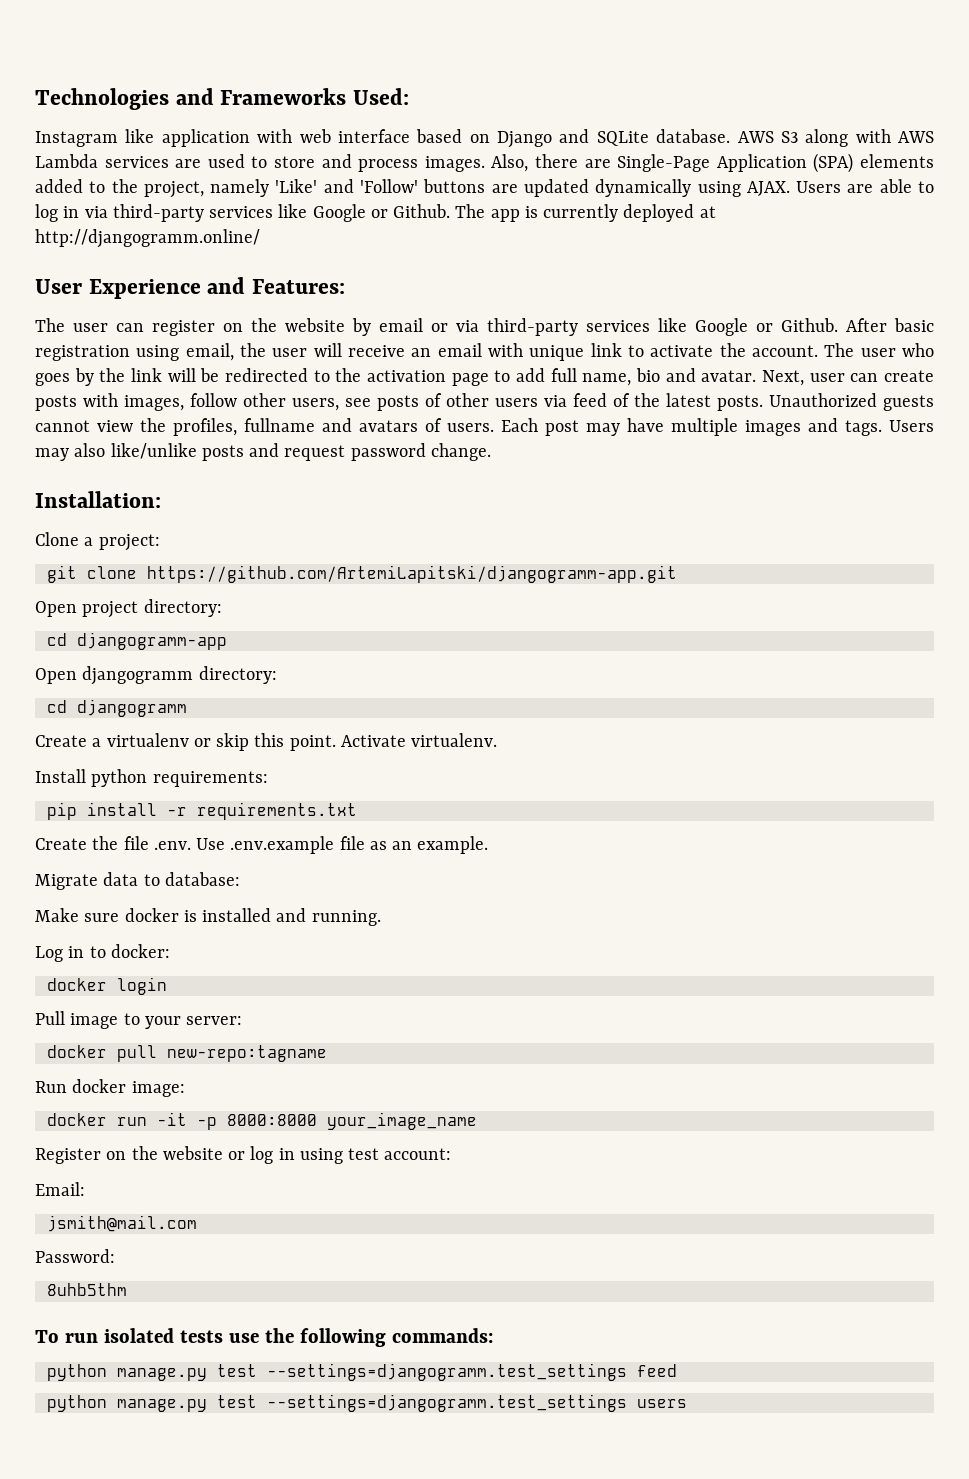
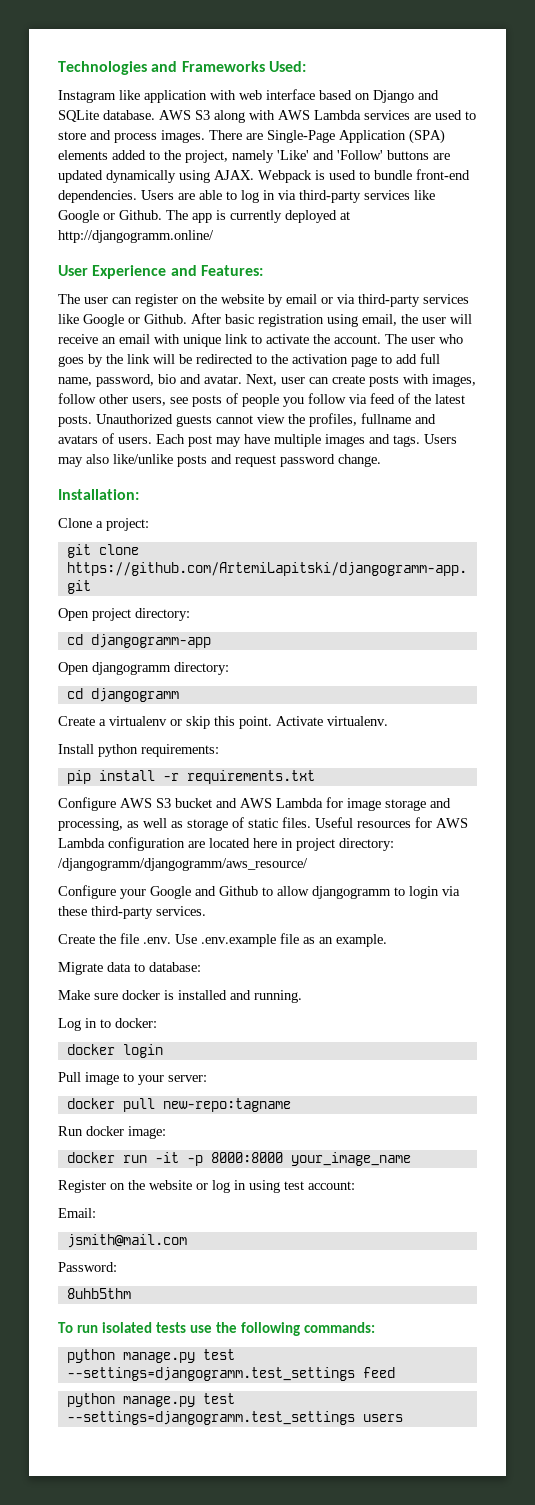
- Also, there are Single-Page Application (SPA) elements added to the project, namely 'Like' and 'Follow' buttons are updated dynamically using AJAX.
+ There are Single-Page Application (SPA) elements added to the project, namely 'Like' and 'Follow' buttons are updated dynamically using AJAX.
+ Webpack is used to bundle front-end dependencies.
- The user who goes by the link will be redirected to the activation page to add full name, bio and avatar.
+ The user who goes by the link will be redirected to the activation page to add full name, password, bio and avatar.
- Next, user can create posts with images, follow other users, see posts of other users via feed of the latest posts.
+ Next, user can create posts with images, follow other users, see posts of people you follow via feed of the latest posts.
+ Configure AWS S3 bucket and AWS Lambda for image storage and processing, as well as storage of static files. Useful resources for AWS Lambda configuration are located here in project directory: /djangogramm/djangogramm/aws_resource/
+ Configure your Google and Github to allow djangogramm to login via these third-party services.

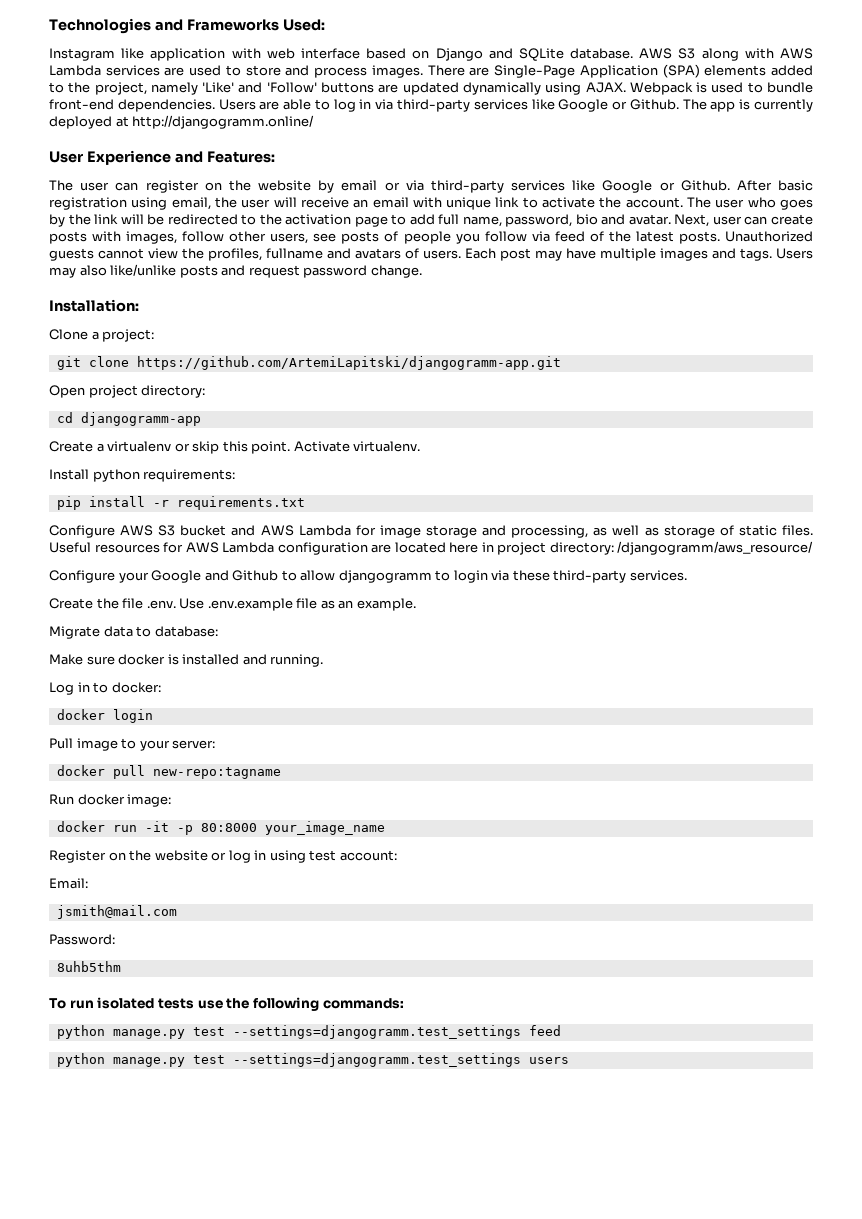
- Open djangogramm directory:
- cd djangogramm
- Useful resources for AWS Lambda configuration are located here in project directory: /djangogramm/djangogramm/aws_resource/
+ Useful resources for AWS Lambda configuration are located here in project directory: /djangogramm/aws_resource/
- docker run -it -p 8000:8000 your_image_name
+ docker run -it -p 80:8000 your_image_name

